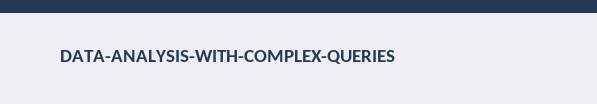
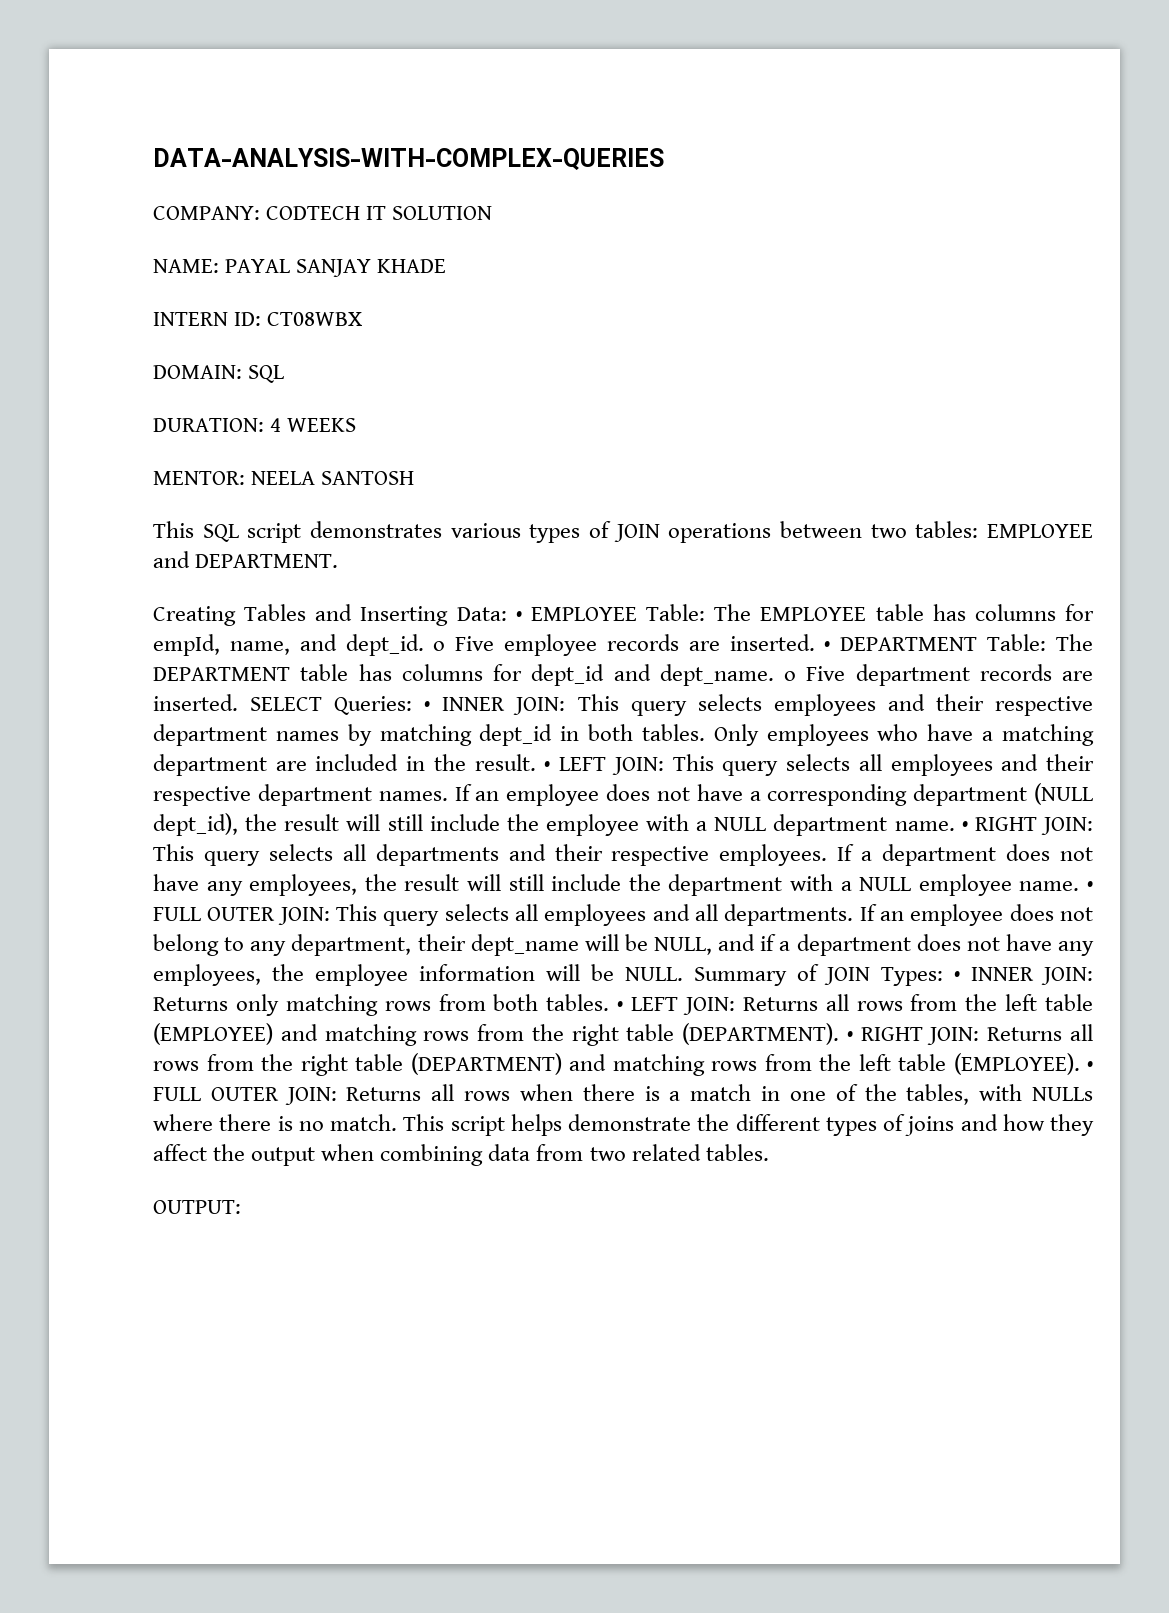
+ COMPANY: CODTECH IT SOLUTION
+ NAME: PAYAL SANJAY KHADE
+ INTERN ID: CT08WBX
+ DOMAIN: SQL
+ DURATION: 4 WEEKS
+ MENTOR: NEELA SANTOSH
+ This SQL script demonstrates various types of JOIN operations between two tables: EMPLOYEE and DEPARTMENT.
+ Creating Tables and Inserting Data: • EMPLOYEE Table: The EMPLOYEE table has columns for empId, name, and dept_id. o Five employee records are inserted. • DEPARTMENT Table: The DEPARTMENT table has columns for dept_id and dept_name. o Five department records are inserted. SELECT Queries: • INNER JOIN: This query selects employees and their respective department names by matching dept_id in both tables. Only employees who have a matching department are included in the result. • LEFT JOIN: This query selects all employees and their respective department names. If an employee does not have a corresponding department (NULL dept_id), the result will still include the employee with a NULL department name. • RIGHT JOIN: This query selects all departments and their respective employees. If a department does not have any employees, the result will still include the department with a NULL employee name. • FULL OUTER JOIN: This query selects all employees and all departments. If an employee does not belong to any department, their dept_name will be NULL, and if a department does not have any employees, the employee information will be NULL. Summary of JOIN Types: • INNER JOIN: Returns only matching rows from both tables. • LEFT JOIN: Returns all rows from the left table (EMPLOYEE) and matching rows from the right table (DEPARTMENT). • RIGHT JOIN: Returns all rows from the right table (DEPARTMENT) and matching rows from the left table (EMPLOYEE). • FULL OUTER JOIN: Returns all rows when there is a match in one of the tables, with NULLs where there is no match. This script helps demonstrate the different types of joins and how they affect the output when combining data from two related tables.
+ OUTPUT:

